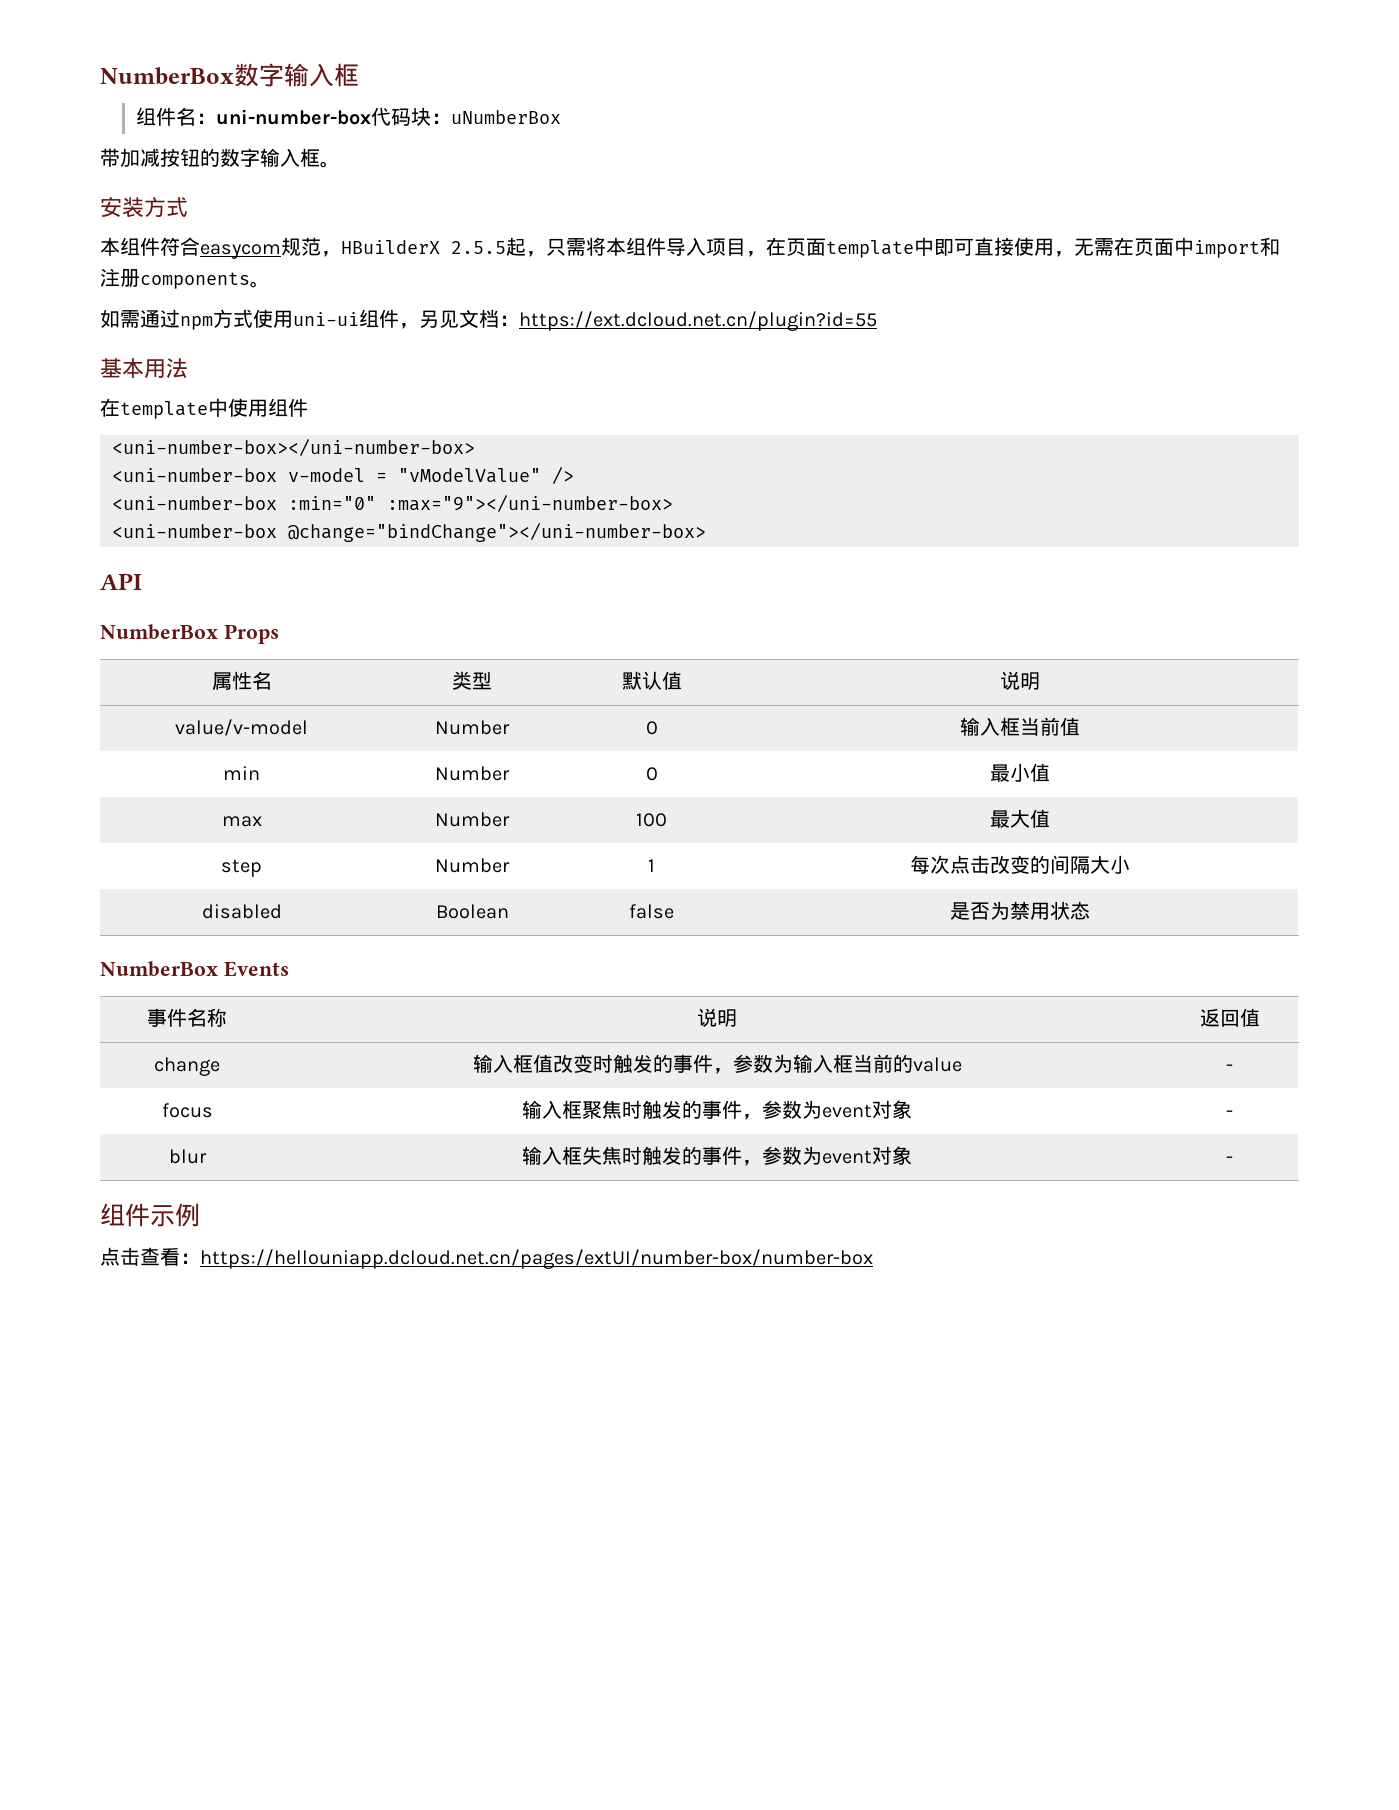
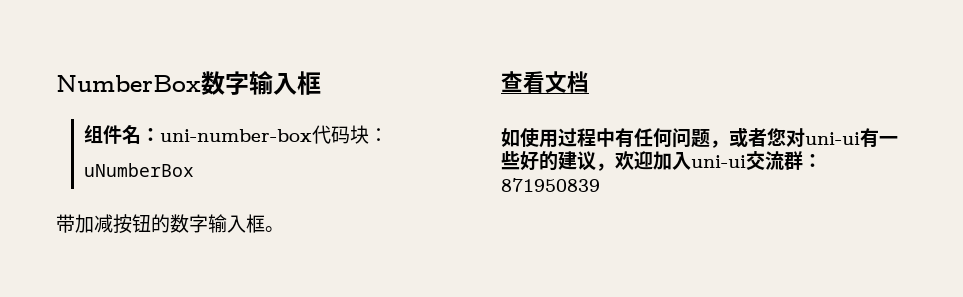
- 安装方式
- 本组件符合easycom规范，HBuilderX 2.5.5起，只需将本组件导入项目，在页面template中即可直接使用，无需在页面中import和注册components。
- 如需通过npm方式使用uni-ui组件，另见文档：https://ext.dcloud.net.cn/plugin?id=55
- 基本用法
- 在template中使用组件
- <uni-number-box></uni-number-box>
- <uni-number-box v-model = "vModelValue" />
- <uni-number-box :min="0" :max="9"></uni-number-box>
- <uni-number-box @change="bindChange"></uni-number-box>
- API
- NumberBox Props
- 属性名 | 类型 | 默认值 | 说明
- value/v-model | Number | 0 | 输入框当前值
- min | Number | 0 | 最小值
- max | Number | 100 | 最大值
- step | Number | 1 | 每次点击改变的间隔大小
- disabled | Boolean | false | 是否为禁用状态
- NumberBox Events
- 事件名称 | 说明 | 返回值
- change | 输入框值改变时触发的事件，参数为输入框当前的value | -
- focus | 输入框聚焦时触发的事件，参数为event对象 | -
- blur | 输入框失焦时触发的事件，参数为event对象 | -
- 组件示例
- 点击查看：https://hellouniapp.dcloud.net.cn/pages/extUI/number-box/number-box
+ 查看文档
+ 如使用过程中有任何问题，或者您对uni-ui有一些好的建议，欢迎加入uni-ui交流群：871950839

